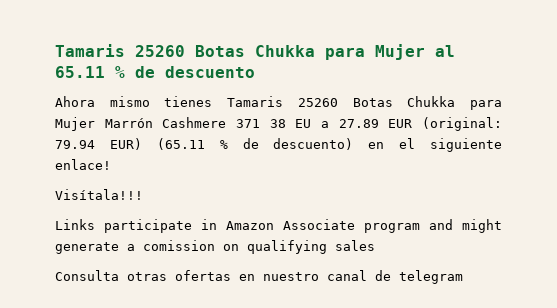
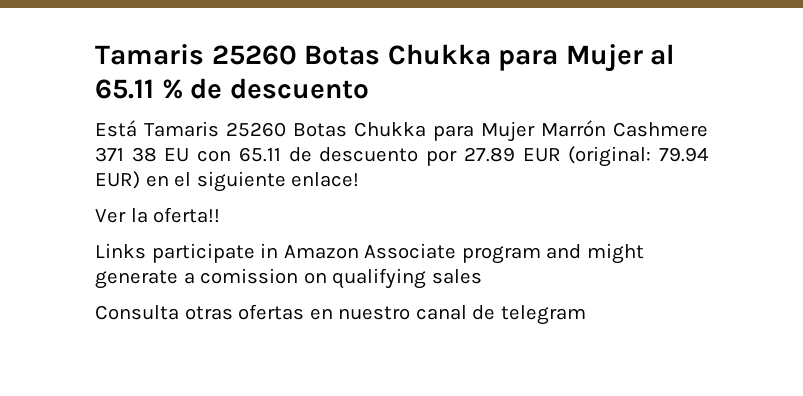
- Ahora mismo tienes Tamaris 25260 Botas Chukka para Mujer Marrón Cashmere 371 38 EU a 27.89 EUR (original: 79.94 EUR) (65.11 % de descuento) en el siguiente enlace!
+ Está Tamaris 25260 Botas Chukka para Mujer Marrón Cashmere 371 38 EU con 65.11 de descuento por 27.89 EUR (original: 79.94 EUR) en el siguiente enlace!
- Visítala!!!
+ Ver la oferta!!

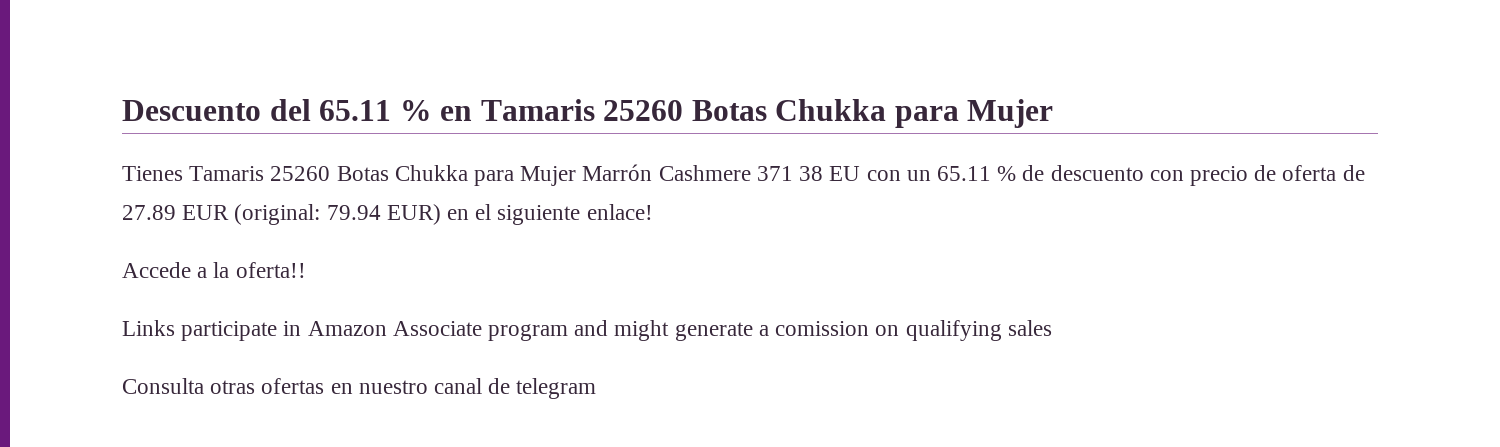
- Tamaris 25260 Botas Chukka para Mujer al 65.11 % de descuento
- Está Tamaris 25260 Botas Chukka para Mujer Marrón Cashmere 371 38 EU con 65.11 de descuento por 27.89 EUR (original: 79.94 EUR) en el siguiente enlace!
+ Descuento del 65.11 % en Tamaris 25260 Botas Chukka para Mujer
+ Tienes Tamaris 25260 Botas Chukka para Mujer Marrón Cashmere 371 38 EU con un 65.11 % de descuento con precio de oferta de 27.89 EUR (original: 79.94 EUR) en el siguiente enlace!
- Ver la oferta!!
+ Accede a la oferta!!

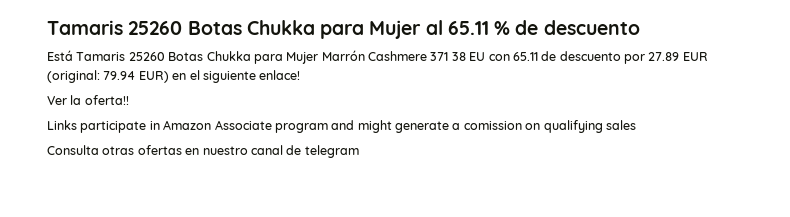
- Descuento del 65.11 % en Tamaris 25260 Botas Chukka para Mujer
- Tienes Tamaris 25260 Botas Chukka para Mujer Marrón Cashmere 371 38 EU con un 65.11 % de descuento con precio de oferta de 27.89 EUR (original: 79.94 EUR) en el siguiente enlace!
+ Tamaris 25260 Botas Chukka para Mujer al 65.11 % de descuento
+ Está Tamaris 25260 Botas Chukka para Mujer Marrón Cashmere 371 38 EU con 65.11 de descuento por 27.89 EUR (original: 79.94 EUR) en el siguiente enlace!
- Accede a la oferta!!
+ Ver la oferta!!

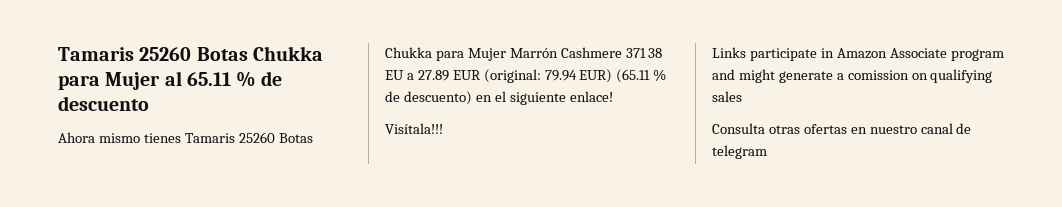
- Está Tamaris 25260 Botas Chukka para Mujer Marrón Cashmere 371 38 EU con 65.11 de descuento por 27.89 EUR (original: 79.94 EUR) en el siguiente enlace!
+ Ahora mismo tienes Tamaris 25260 Botas Chukka para Mujer Marrón Cashmere 371 38 EU a 27.89 EUR (original: 79.94 EUR) (65.11 % de descuento) en el siguiente enlace!
- Ver la oferta!!
+ Visítala!!!

